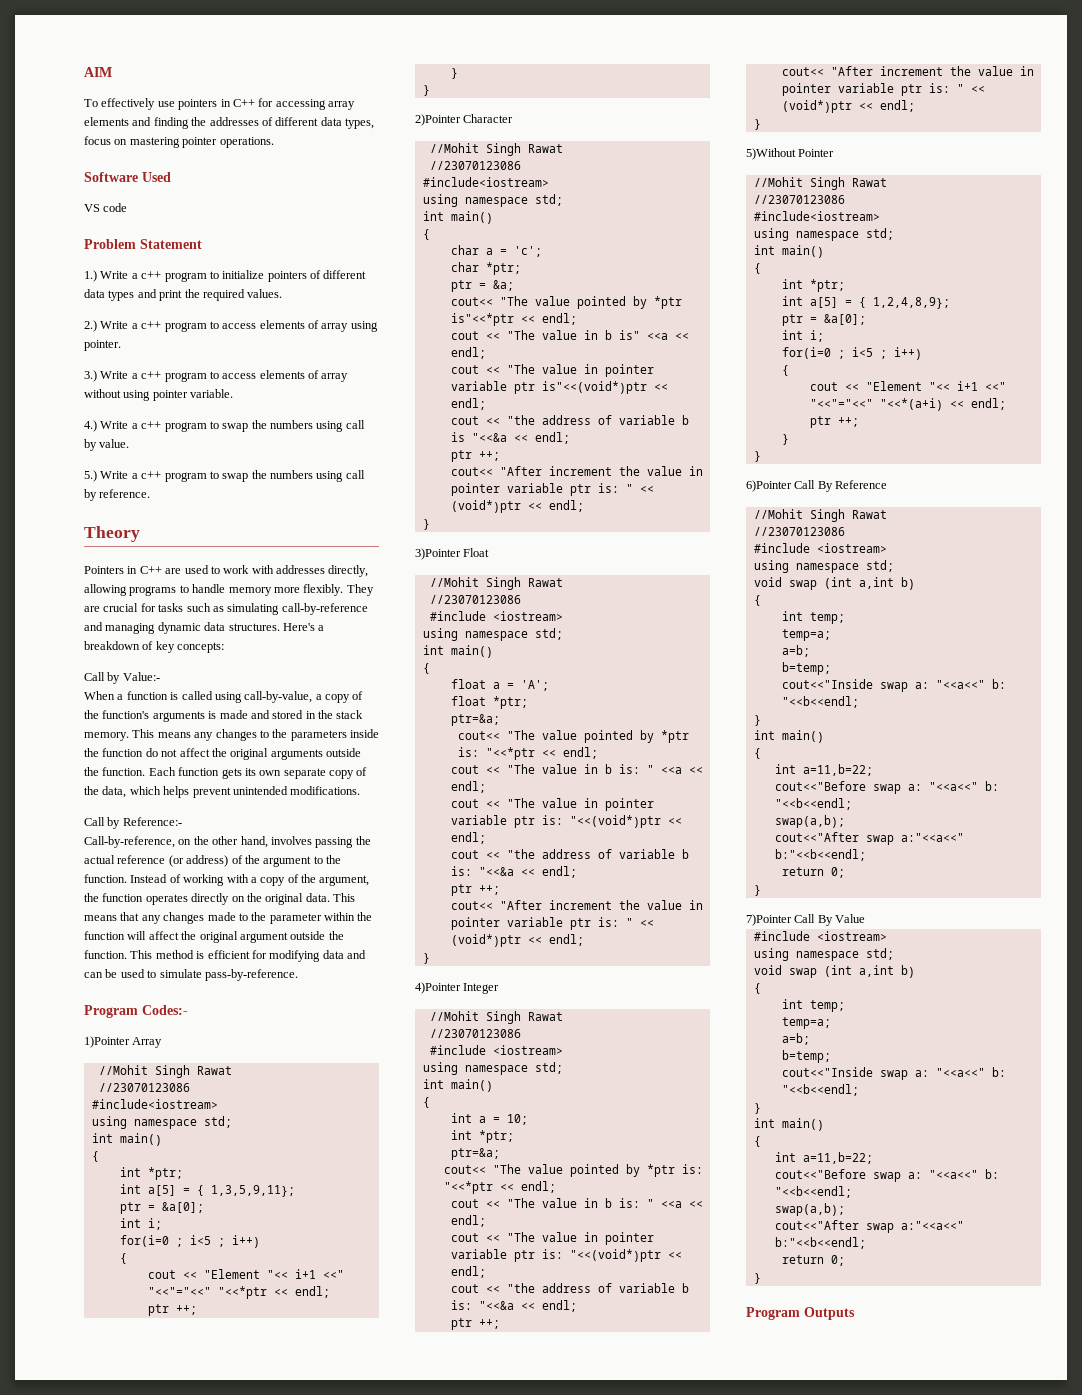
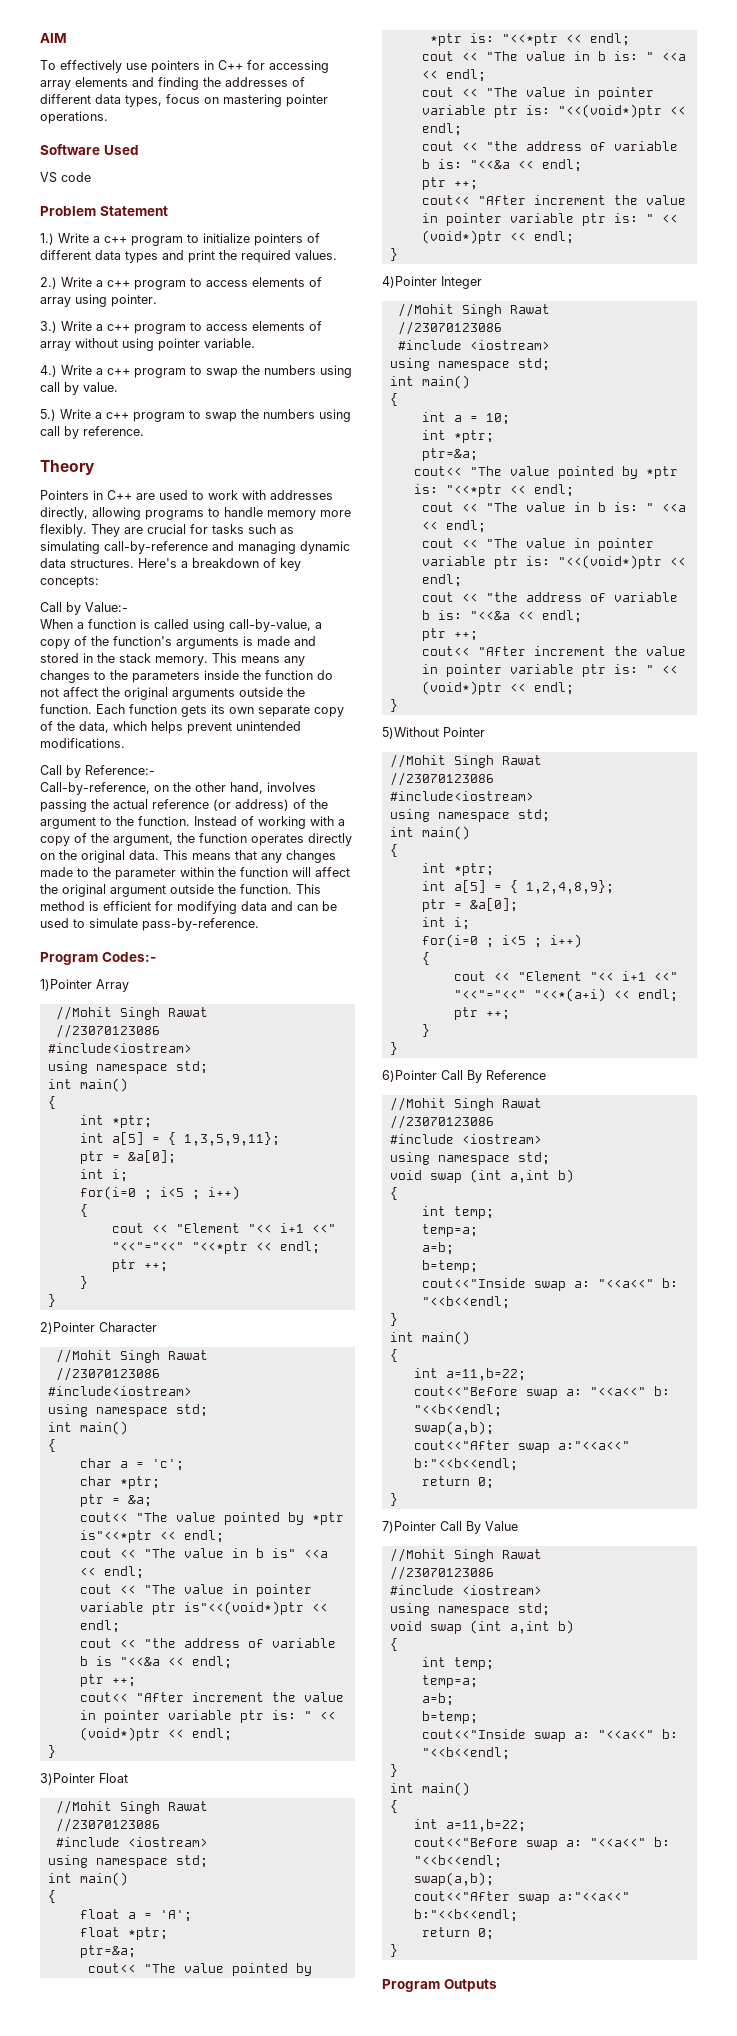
  7)Pointer Call By Value
+ //Mohit Singh Rawat
+ //23070123086

